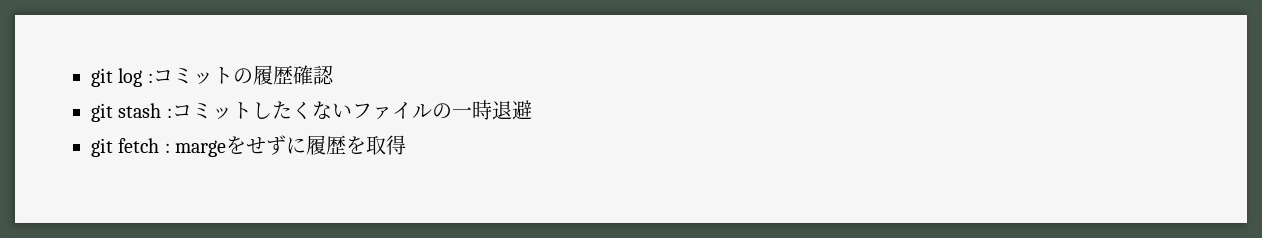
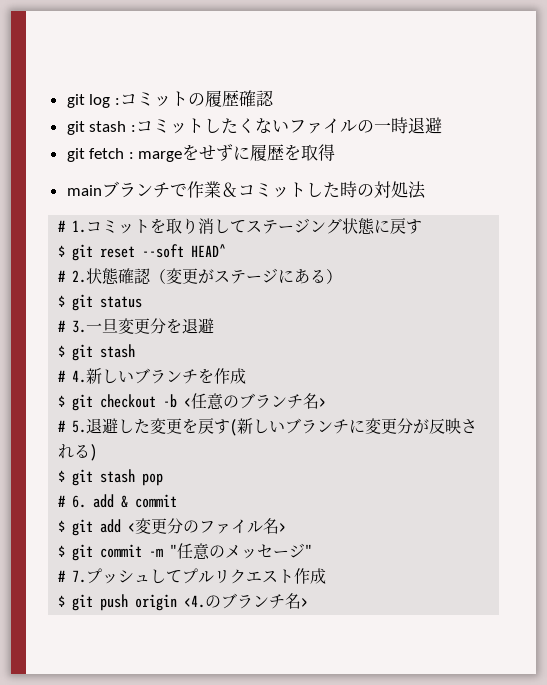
+ mainブランチで作業＆コミットした時の対処法
+ # 1.コミットを取り消してステージング状態に戻す
+ $ git reset --soft HEAD^
+ # 2.状態確認（変更がステージにある）
+ $ git status
+ # 3.一旦変更分を退避
+ $ git stash
+ # 4.新しいブランチを作成
+ $ git checkout -b <任意のブランチ名>
+ # 5.退避した変更を戻す(新しいブランチに変更分が反映される)
+ $ git stash pop
+ # 6. add & commit
+ $ git add <変更分のファイル名>
+ $ git commit -m "任意のメッセージ"
+ # 7.プッシュしてプルリクエスト作成
+ $ git push origin <4.のブランチ名>

